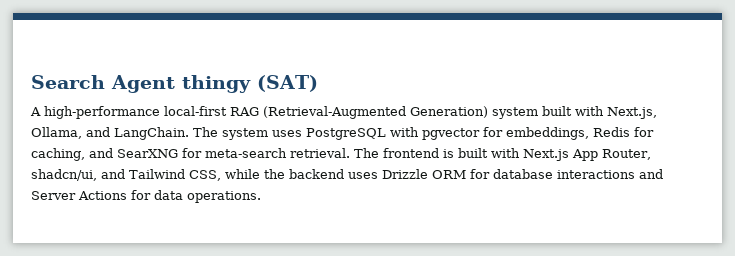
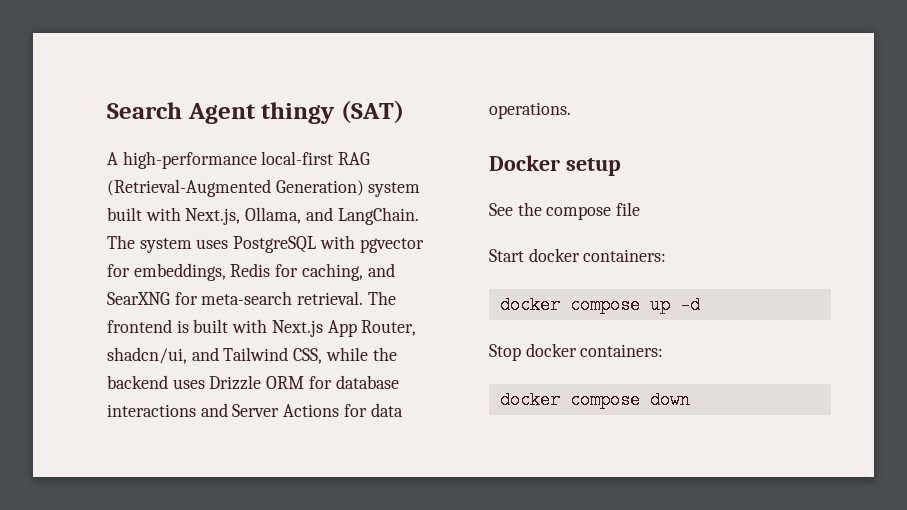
+ Docker setup
+ See the compose file
+ Start docker containers:
+ docker compose up -d
+ Stop docker containers:
+ docker compose down

